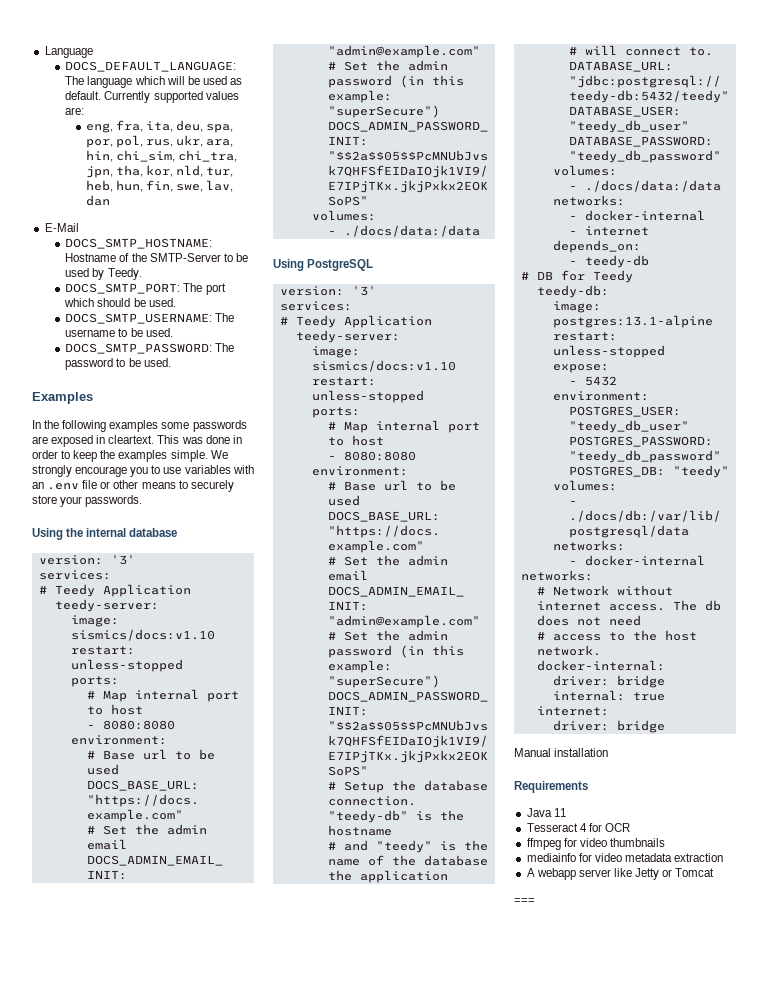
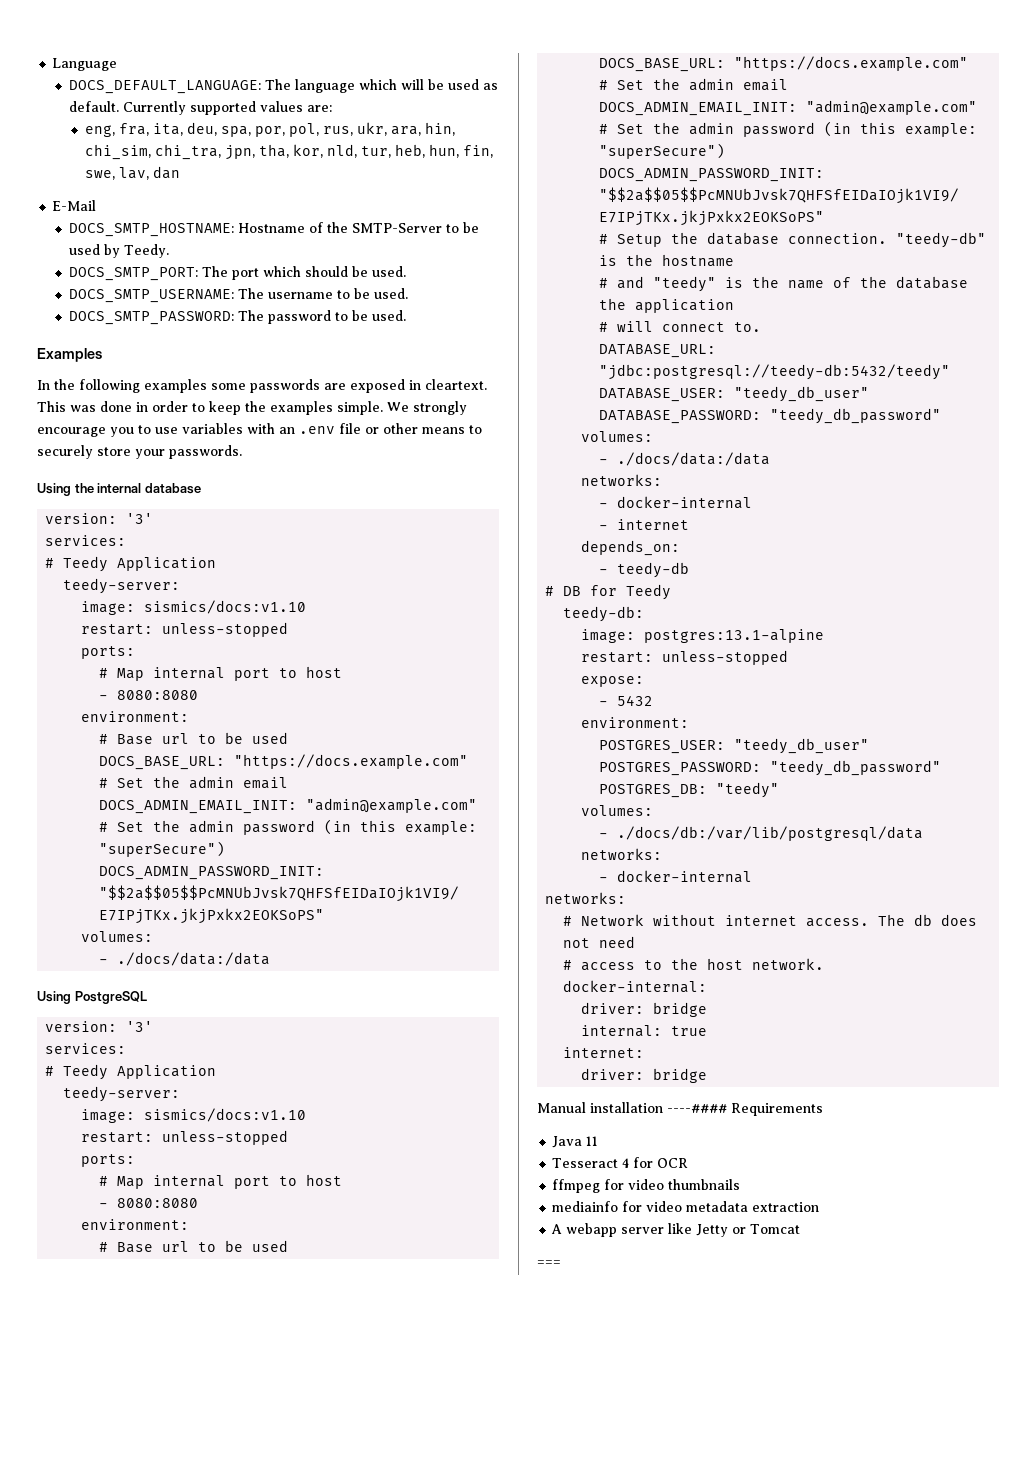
- Manual installation
- Requirements
+ Manual installation ----#### Requirements

